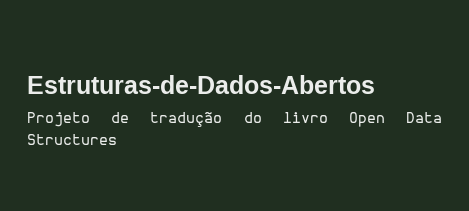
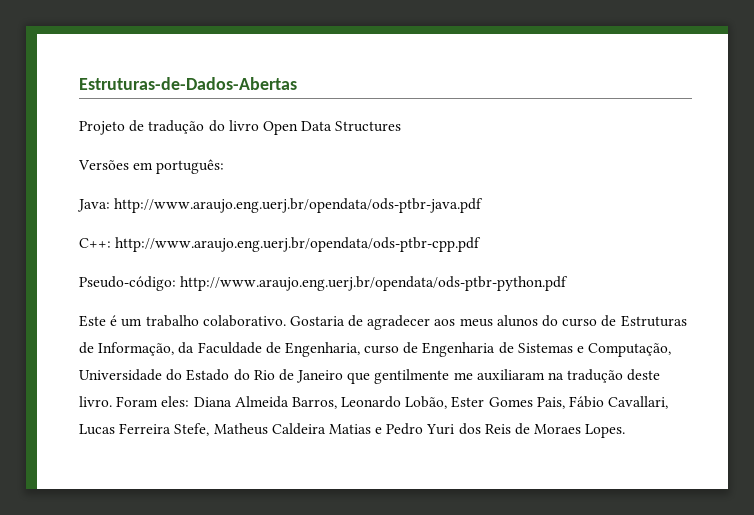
- Estruturas-de-Dados-Abertos
+ Estruturas-de-Dados-Abertas
+ Versões em português:
+ Java: http://www.araujo.eng.uerj.br/opendata/ods-ptbr-java.pdf
+ C++: http://www.araujo.eng.uerj.br/opendata/ods-ptbr-cpp.pdf
+ Pseudo-código: http://www.araujo.eng.uerj.br/opendata/ods-ptbr-python.pdf
+ Este é um trabalho colaborativo. Gostaria de agradecer aos meus alunos do curso de Estruturas de Informação, da Faculdade de Engenharia, curso de Engenharia de Sistemas e Computação, Universidade do Estado do Rio de Janeiro que gentilmente me auxiliaram na tradução deste livro. Foram eles: Diana Almeida Barros, Leonardo Lobão, Ester Gomes Pais, Fábio Cavallari, Lucas Ferreira Stefe, Matheus Caldeira Matias e Pedro Yuri dos Reis de Moraes Lopes.

